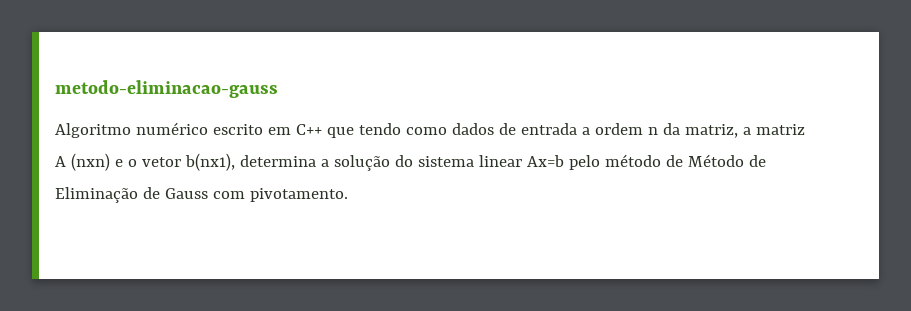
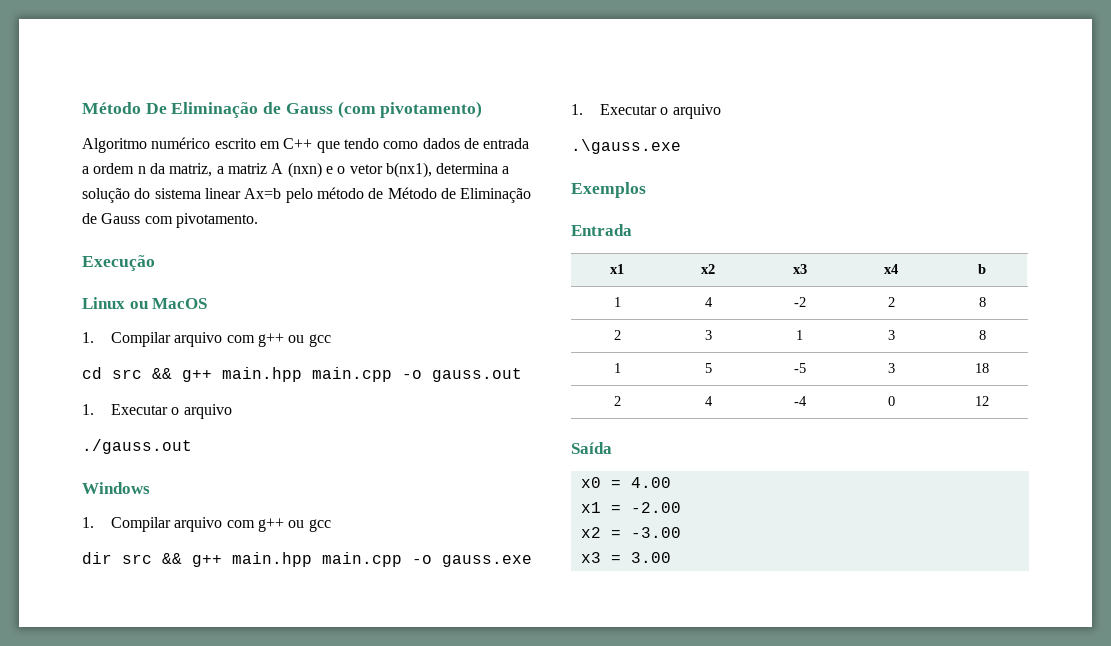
- metodo-eliminacao-gauss
+ Método De Eliminação de Gauss (com pivotamento)
+ Execução
+ Linux ou MacOS
+ 1. Compilar arquivo com g++ ou gcc
+ cd src && g++ main.hpp main.cpp -o gauss.out
+ 1. Executar o arquivo
+ ./gauss.out
+ Windows
+ 1. Compilar arquivo com g++ ou gcc
+ dir src && g++ main.hpp main.cpp -o gauss.exe
+ 1. Executar o arquivo
+ .\gauss.exe
+ Exemplos
+ Entrada
+ x1 | x2 | x3 | x4 | b
+ 1 | 4 | -2 | 2 | 8
+ 2 | 3 | 1 | 3 | 8
+ 1 | 5 | -5 | 3 | 18
+ 2 | 4 | -4 | 0 | 12
+ Saída
+ x0 = 4.00
+ x1 = -2.00
+ x2 = -3.00
+ x3 = 3.00

